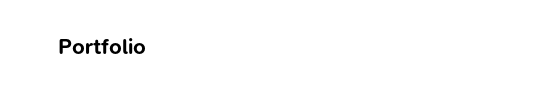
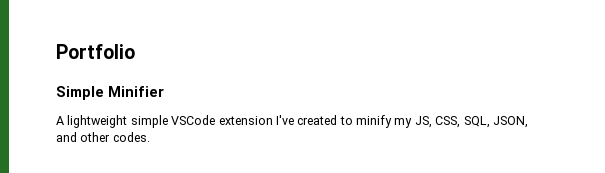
+ Simple Minifier
+ A lightweight simple VSCode extension I've created to minify my JS, CSS, SQL, JSON, and other codes.

